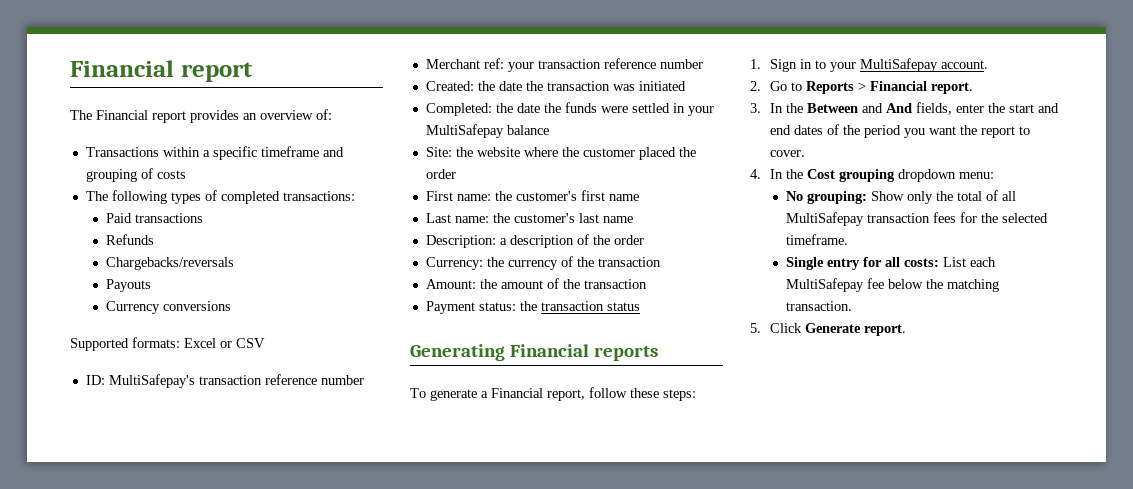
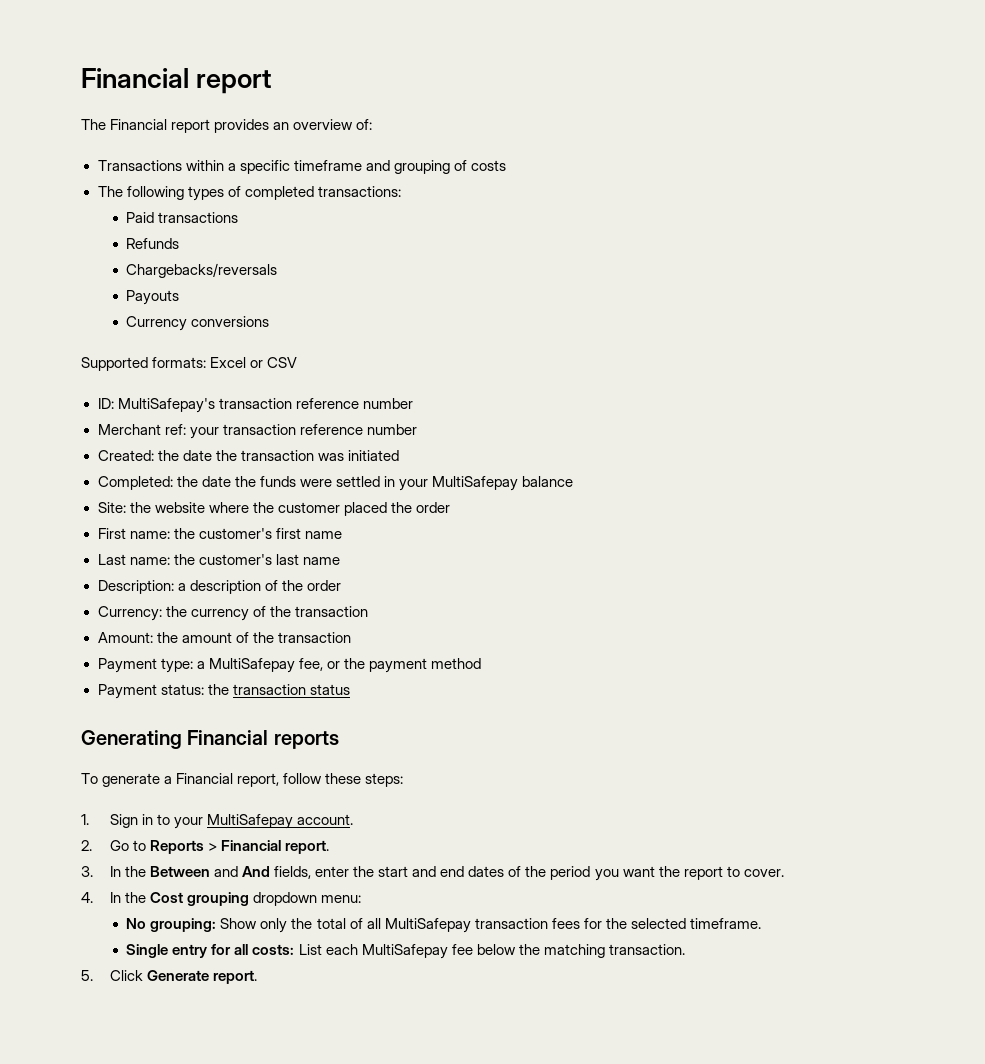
+ Payment type: a MultiSafepay fee, or the payment method

